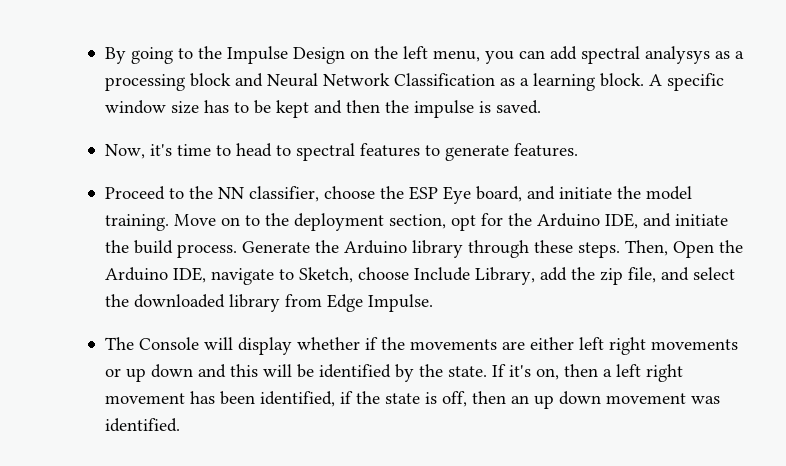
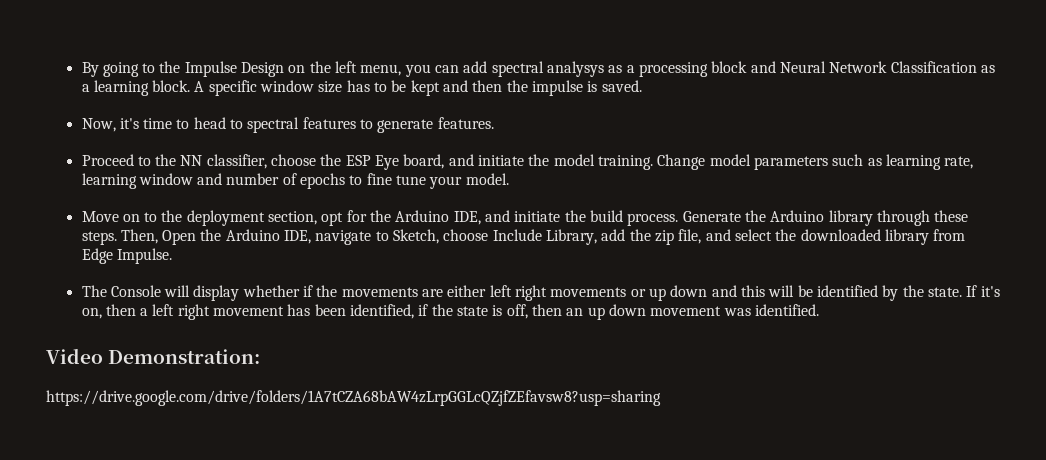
- Proceed to the NN classifier, choose the ESP Eye board, and initiate the model training. Move on to the deployment section, opt for the Arduino IDE, and initiate the build process.
+ Proceed to the NN classifier, choose the ESP Eye board, and initiate the model training. Change model parameters such as learning rate, learning window and number of epochs to fine tune your model.
+ Move on to the deployment section, opt for the Arduino IDE, and initiate the build process.
+ Video Demonstration:
+ https://drive.google.com/drive/folders/1A7tCZA68bAW4zLrpGGLcQZjfZEfavsw8?usp=sharing

